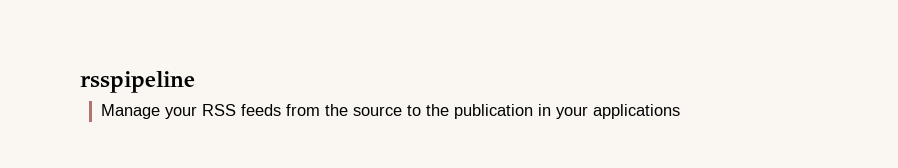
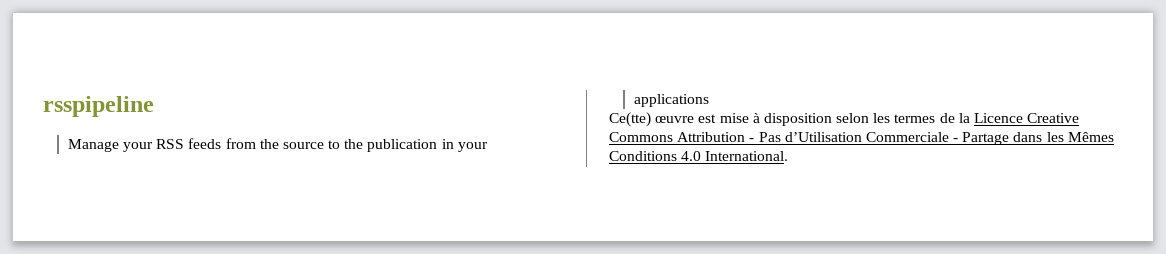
+ Ce(tte) œuvre est mise à disposition selon les termes de la Licence Creative Commons Attribution - Pas d’Utilisation Commerciale - Partage dans les Mêmes Conditions 4.0 International.

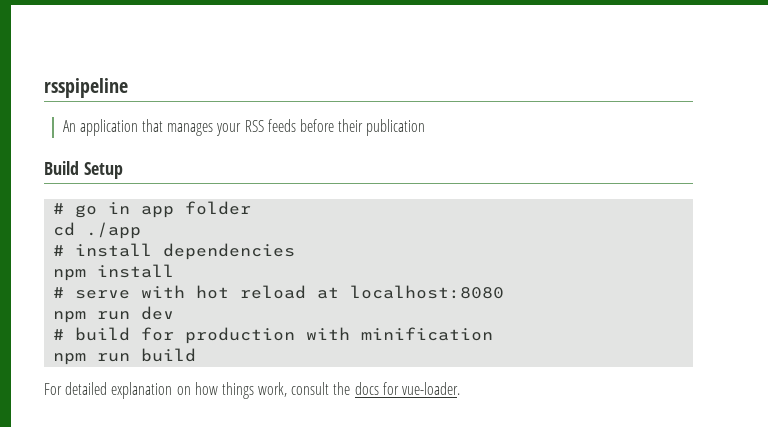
- Manage your RSS feeds from the source to the publication in your applications
- Ce(tte) œuvre est mise à disposition selon les termes de la Licence Creative Commons Attribution - Pas d’Utilisation Commerciale - Partage dans les Mêmes Conditions 4.0 International.
+ An application that manages your RSS feeds before their publication
+ Build Setup
+ # go in app folder
+ cd ./app
+ # install dependencies
+ npm install
+ # serve with hot reload at localhost:8080
+ npm run dev
+ # build for production with minification
+ npm run build
+ For detailed explanation on how things work, consult the docs for vue-loader.

